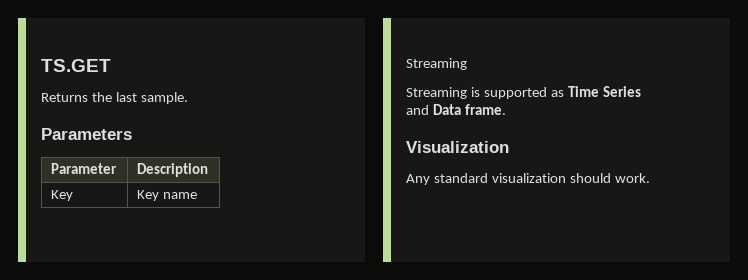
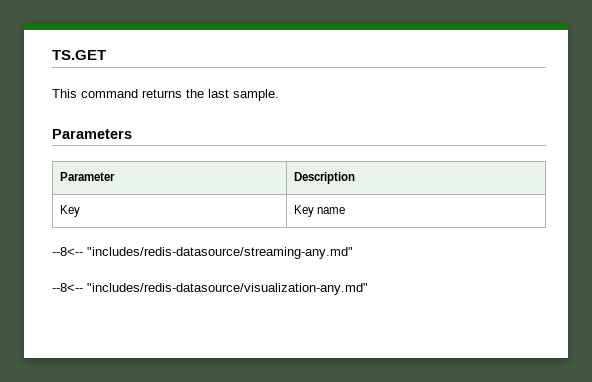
- Returns the last sample.
+ This command returns the last sample.
  Key | Key name
- Streaming
- Streaming is supported as Time Series and Data frame.
- Visualization
- Any standard visualization should work.
+ --8<-- "includes/redis-datasource/streaming-any.md"
+ --8<-- "includes/redis-datasource/visualization-any.md"

